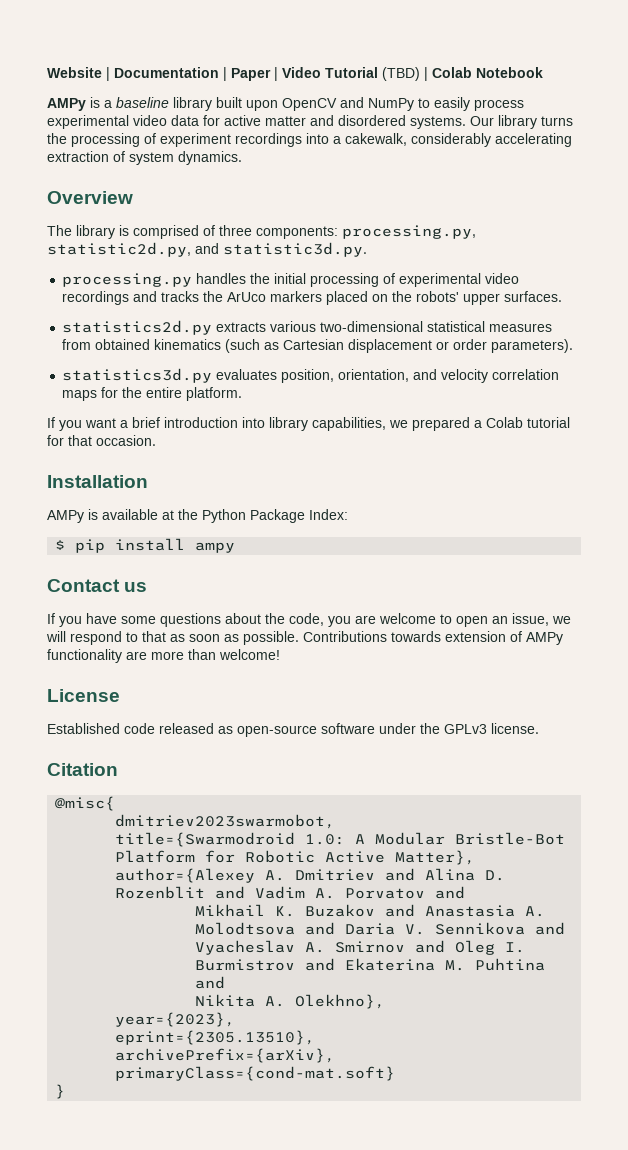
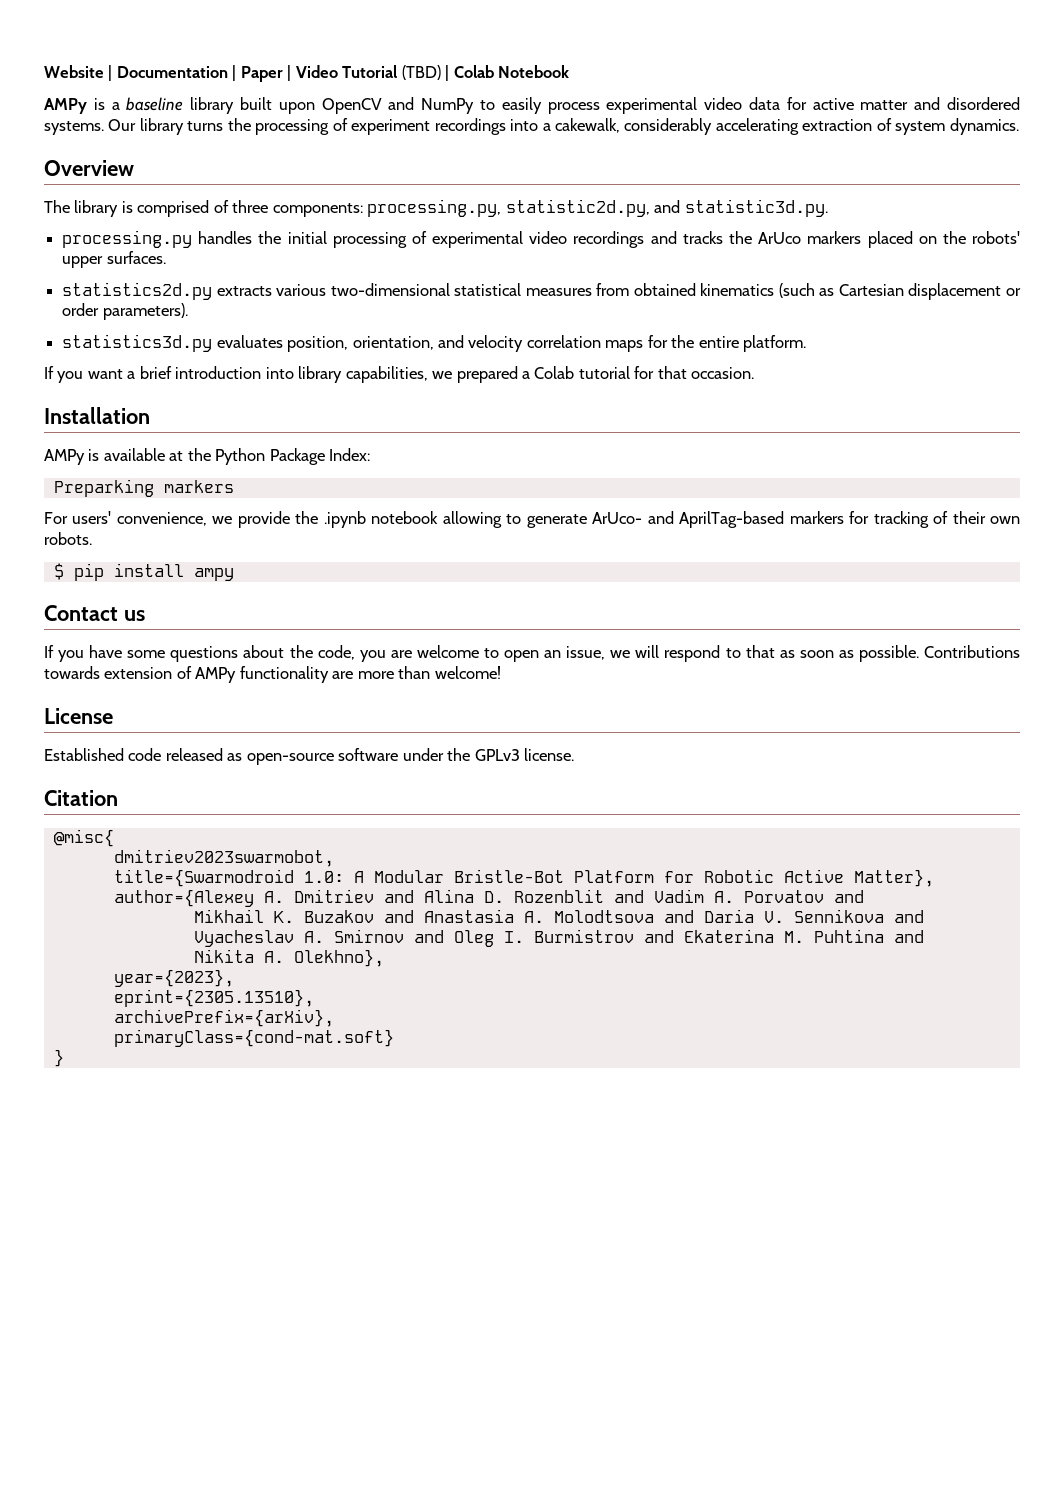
+ Preparking markers
+ For users' convenience, we provide the .ipynb notebook allowing to generate ArUco- and AprilTag-based markers for tracking of their own robots.

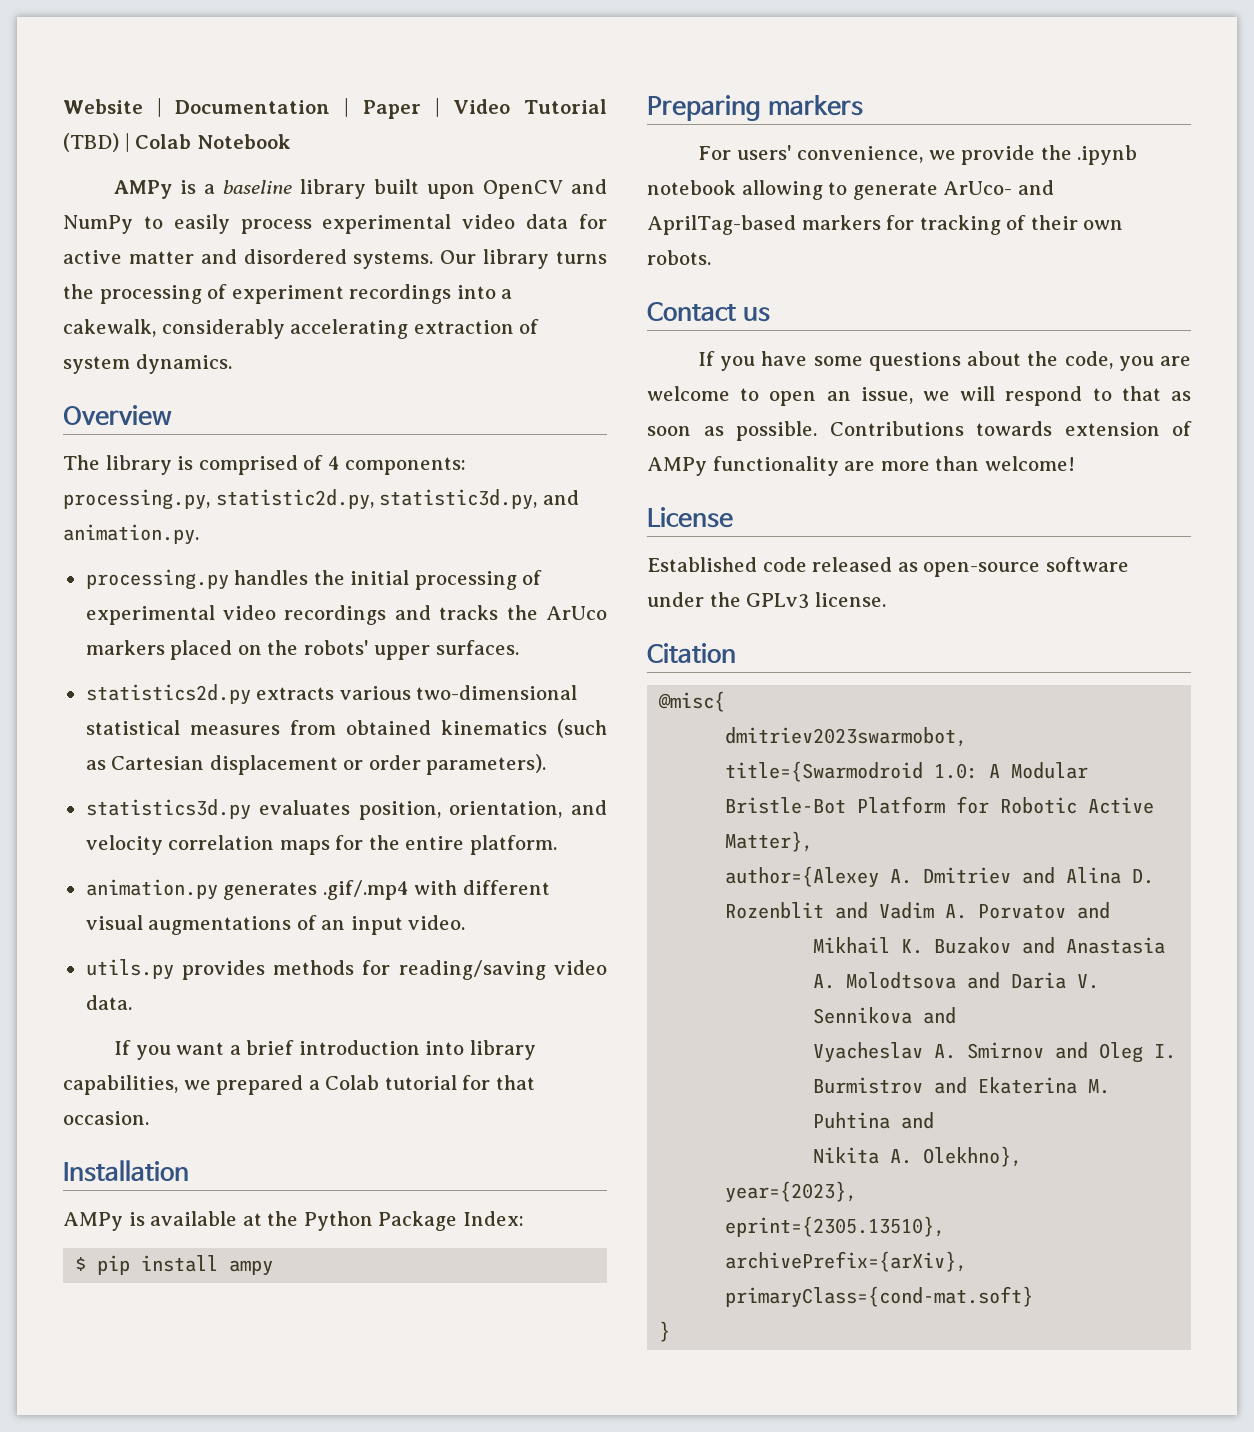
- The library is comprised of three components: processing.py, statistic2d.py, and statistic3d.py.
+ The library is comprised of 4 components: processing.py, statistic2d.py, statistic3d.py, and animation.py.
+ animation.py generates .gif/.mp4 with different visual augmentations of an input video.
+ utils.py provides methods for reading/saving video data.
- Preparking markers
+ $ pip install ampy
+ Preparing markers
- $ pip install ampy

